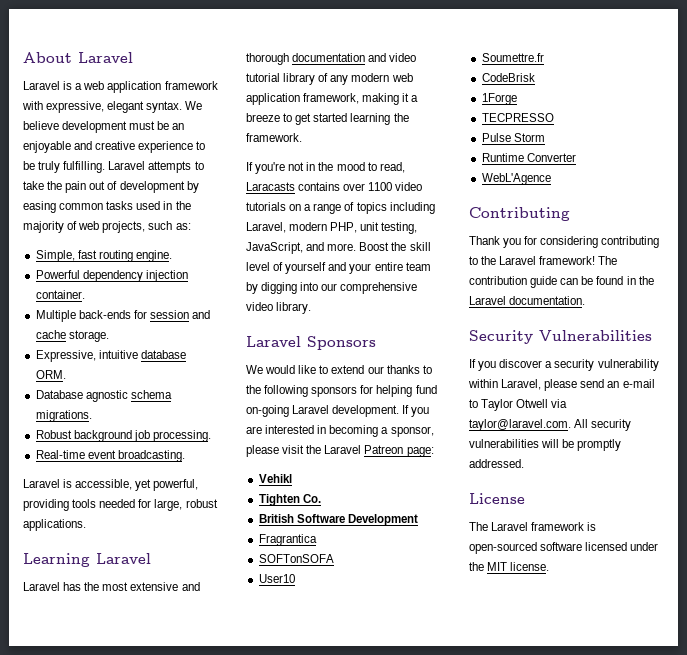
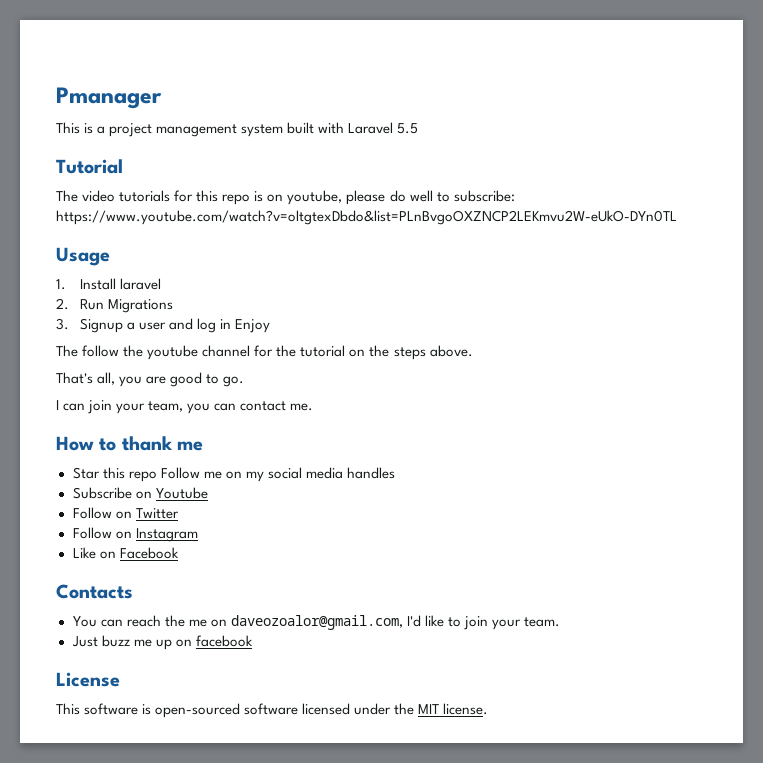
- About Laravel
- Laravel is a web application framework with expressive, elegant syntax. We believe development must be an enjoyable and creative experience to be truly fulfilling. Laravel attempts to take the pain out of development by easing common tasks used in the majority of web projects, such as:
- Simple, fast routing engine.
- Powerful dependency injection container.
- Multiple back-ends for session and cache storage.
- Expressive, intuitive database ORM.
- Database agnostic schema migrations.
- Robust background job processing.
- Real-time event broadcasting.
- Laravel is accessible, yet powerful, providing tools needed for large, robust applications.
- Learning Laravel
- Laravel has the most extensive and thorough documentation and video tutorial library of any modern web application framework, making it a breeze to get started learning the framework.
- If you're not in the mood to read, Laracasts contains over 1100 video tutorials on a range of topics including Laravel, modern PHP, unit testing, JavaScript, and more. Boost the skill level of yourself and your entire team by digging into our comprehensive video library.
- Laravel Sponsors
- We would like to extend our thanks to the following sponsors for helping fund on-going Laravel development. If you are interested in becoming a sponsor, please visit the Laravel Patreon page:
- Vehikl
- Tighten Co.
- British Software Development
- Fragrantica
- SOFTonSOFA
- User10
- Soumettre.fr
- CodeBrisk
- 1Forge
- TECPRESSO
- Pulse Storm
- Runtime Converter
- WebL'Agence
- Contributing
- Thank you for considering contributing to the Laravel framework! The contribution guide can be found in the Laravel documentation.
- Security Vulnerabilities
- If you discover a security vulnerability within Laravel, please send an e-mail to Taylor Otwell via taylor@laravel.com. All security vulnerabilities will be promptly addressed.
+ Pmanager
+ This is a project management system built with Laravel 5.5
+ Tutorial
+ The video tutorials for this repo is on youtube, please do well to subscribe: https://www.youtube.com/watch?v=oltgtexDbdo&list=PLnBvgoOXZNCP2LEKmvu2W-eUkO-DYn0TL
+ Usage
+ 1. Install laravel
+ 2. Run Migrations
+ 3. Signup a user and log in Enjoy
+ The follow the youtube channel for the tutorial on the steps above.
+ That's all, you are good to go.
+ I can join your team, you can contact me.
+ How to thank me
+ Star this repo Follow me on my social media handles
+ Subscribe on Youtube
+ Follow on Twitter
+ Follow on Instagram
+ Like on Facebook
+ Contacts
+ You can reach the me on daveozoalor@gmail.com, I'd like to join your team.
+ Just buzz me up on facebook
  License
- The Laravel framework is open-sourced software licensed under the MIT license.
+ This software is open-sourced software licensed under the MIT license.

